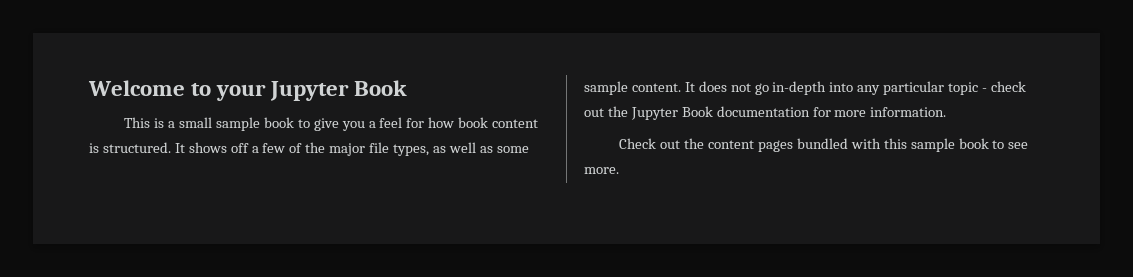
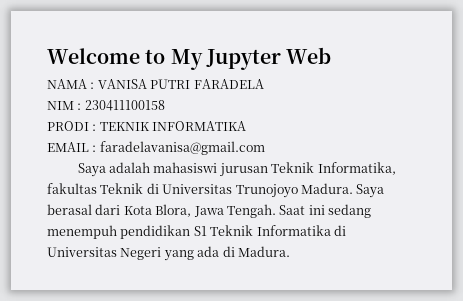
- Welcome to your Jupyter Book
- This is a small sample book to give you a feel for how book content is structured. It shows off a few of the major file types, as well as some sample content. It does not go in-depth into any particular topic - check out the Jupyter Book documentation for more information.
- Check out the content pages bundled with this sample book to see more.
+ Welcome to My Jupyter Web
+ NAMA : VANISA PUTRI FARADELA
+ NIM : 230411100158
+ PRODI : TEKNIK INFORMATIKA
+ EMAIL : faradelavanisa@gmail.com
+ Saya adalah mahasiswi jurusan Teknik Informatika, fakultas Teknik di Universitas Trunojoyo Madura. Saya berasal dari Kota Blora, Jawa Tengah. Saat ini sedang menempuh pendidikan S1 Teknik Informatika di Universitas Negeri yang ada di Madura.

